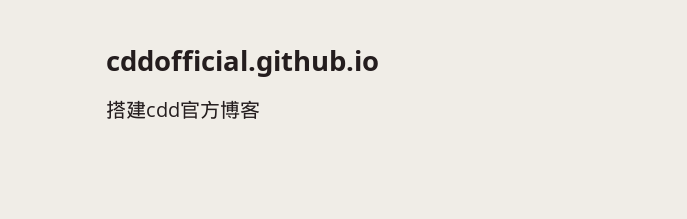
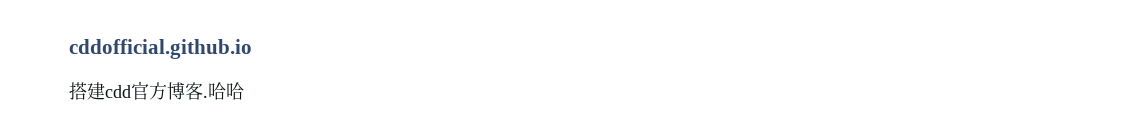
- 搭建cdd官方博客
+ 搭建cdd官方博客.哈哈

